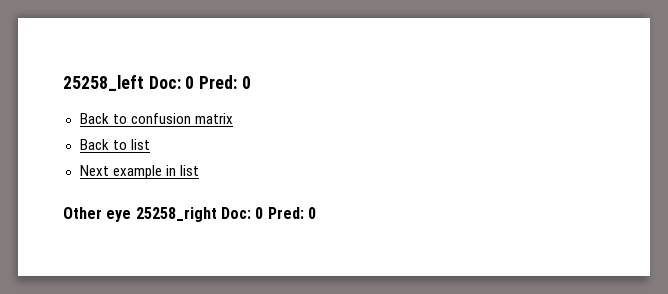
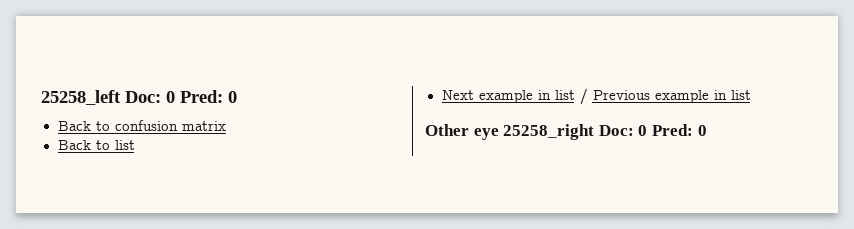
- Next example in list
+ Next example in list / Previous example in list

